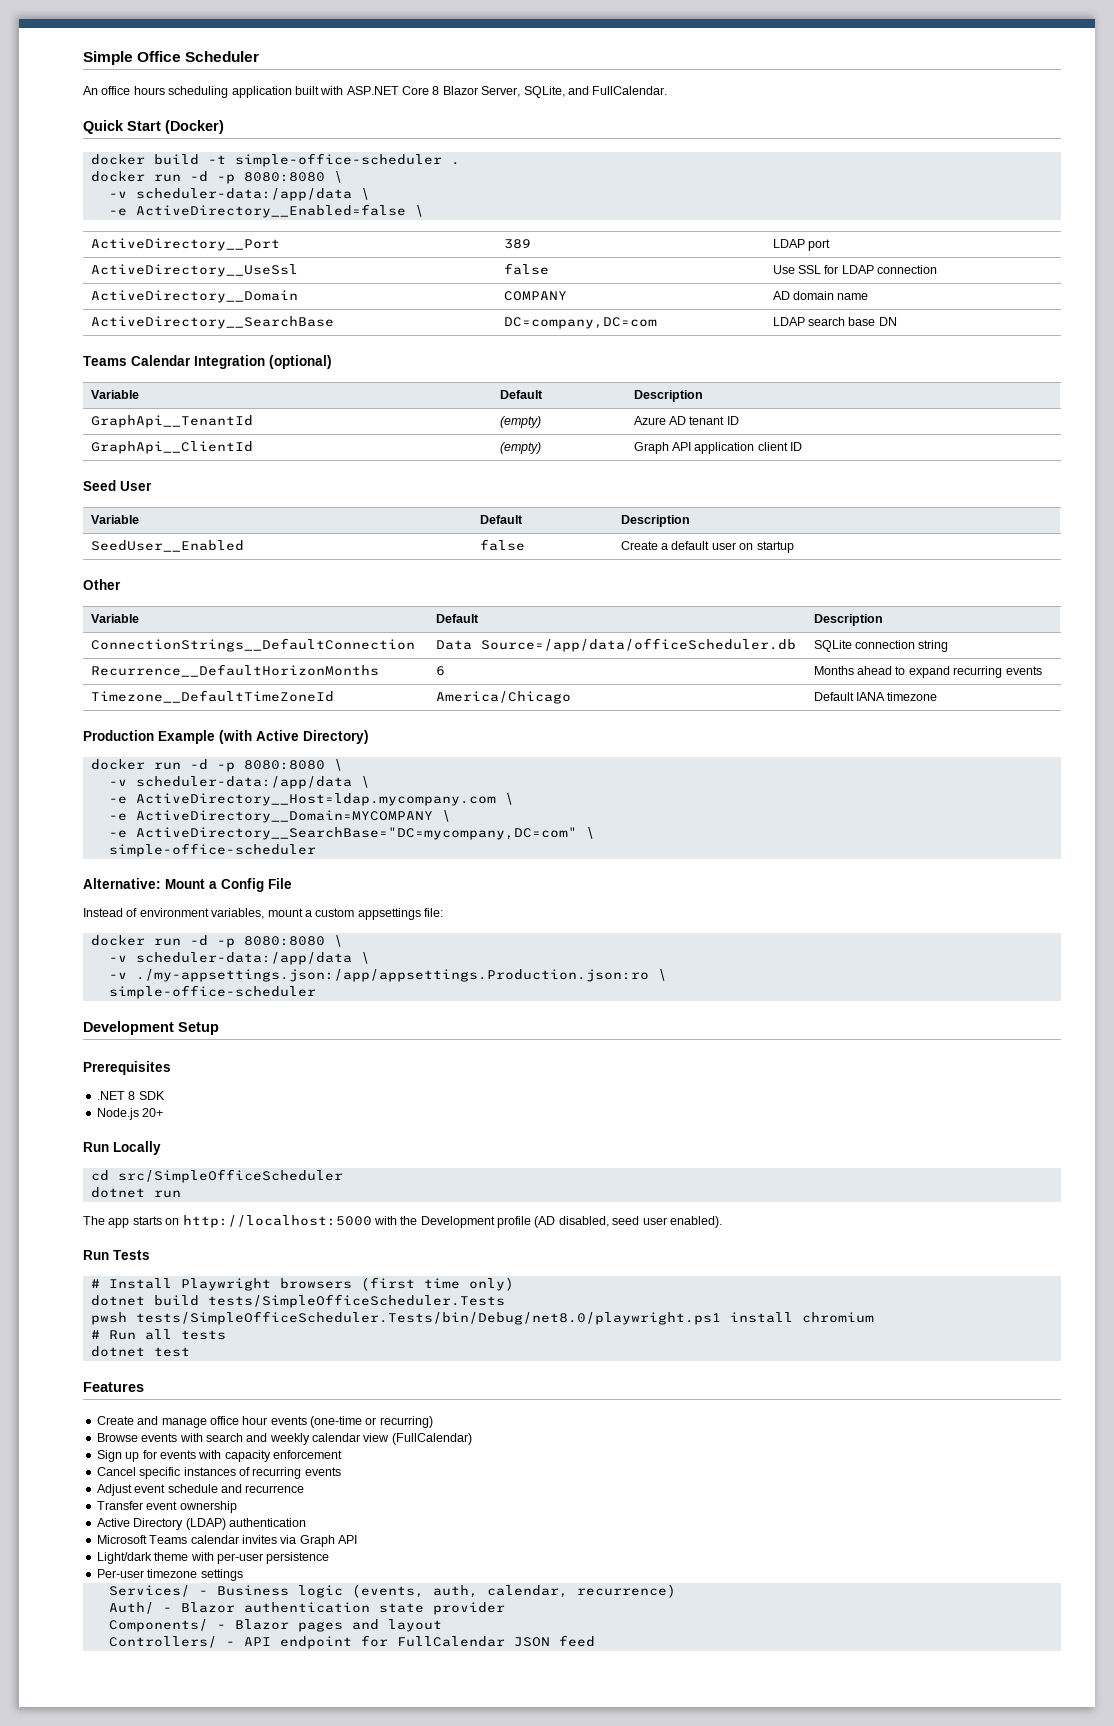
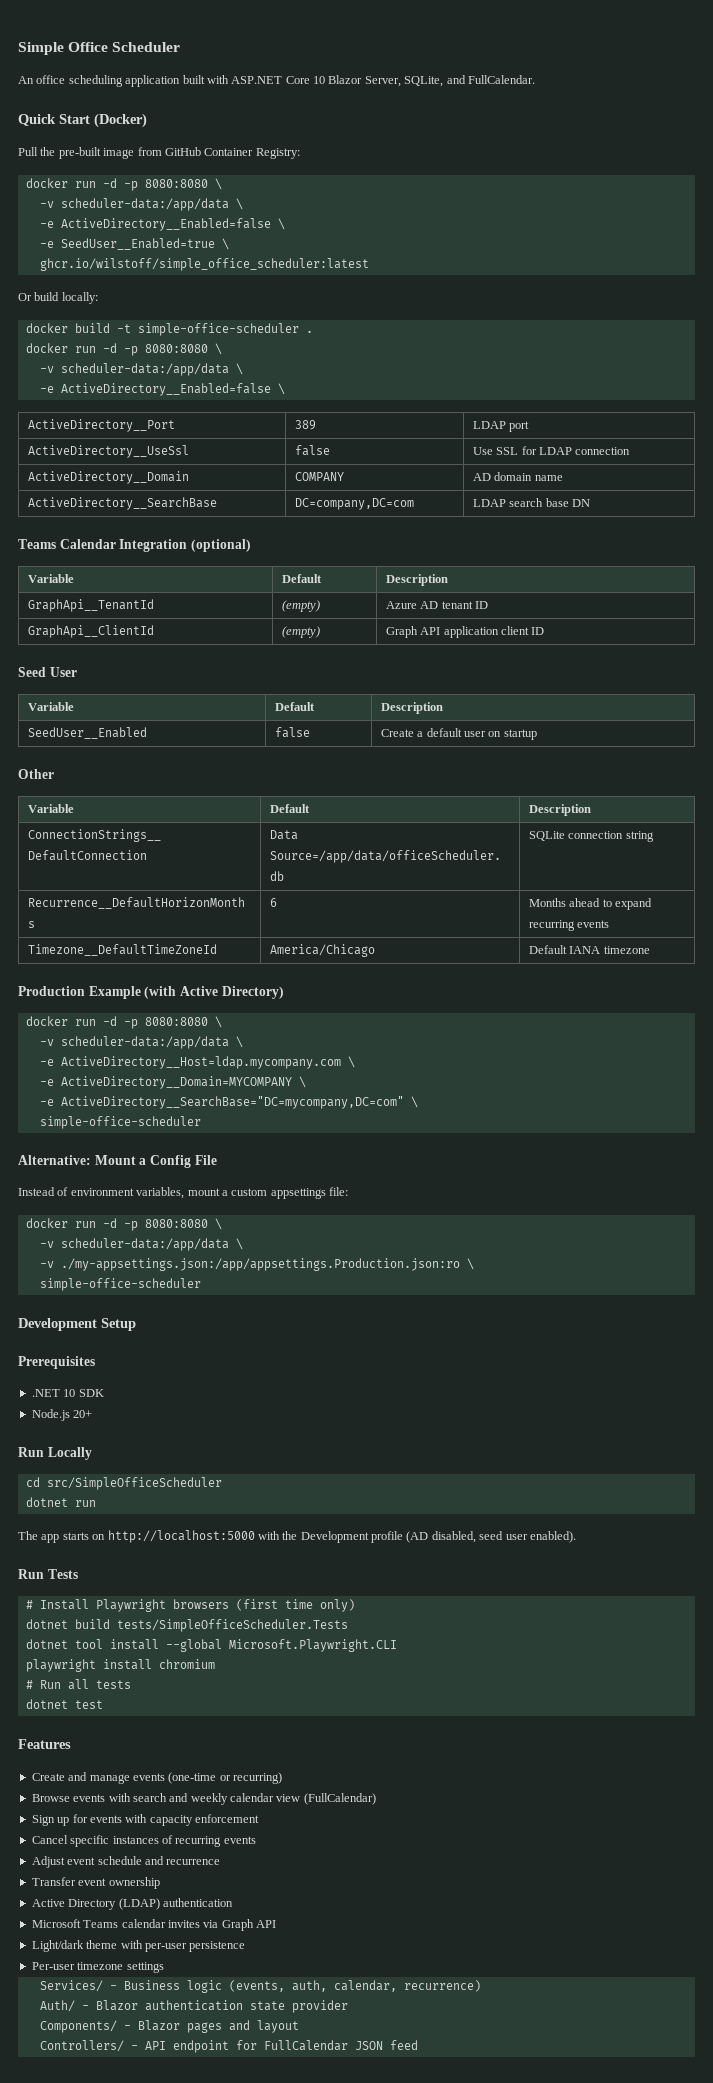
- An office hours scheduling application built with ASP.NET Core 8 Blazor Server, SQLite, and FullCalendar.
+ An office scheduling application built with ASP.NET Core 10 Blazor Server, SQLite, and FullCalendar.
+ Pull the pre-built image from GitHub Container Registry:
+ docker run -d -p 8080:8080 \
+ -v scheduler-data:/app/data \
+ -e ActiveDirectory__Enabled=false \
+ -e SeedUser__Enabled=true \
+ ghcr.io/wilstoff/simple_office_scheduler:latest
+ Or build locally:
- .NET 8 SDK
+ .NET 10 SDK
- pwsh tests/SimpleOfficeScheduler.Tests/bin/Debug/net8.0/playwright.ps1 install chromium
+ dotnet tool install --global Microsoft.Playwright.CLI
+ playwright install chromium
- Create and manage office hour events (one-time or recurring)
+ Create and manage events (one-time or recurring)

